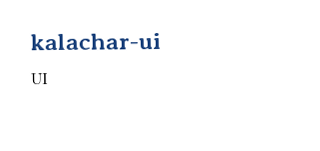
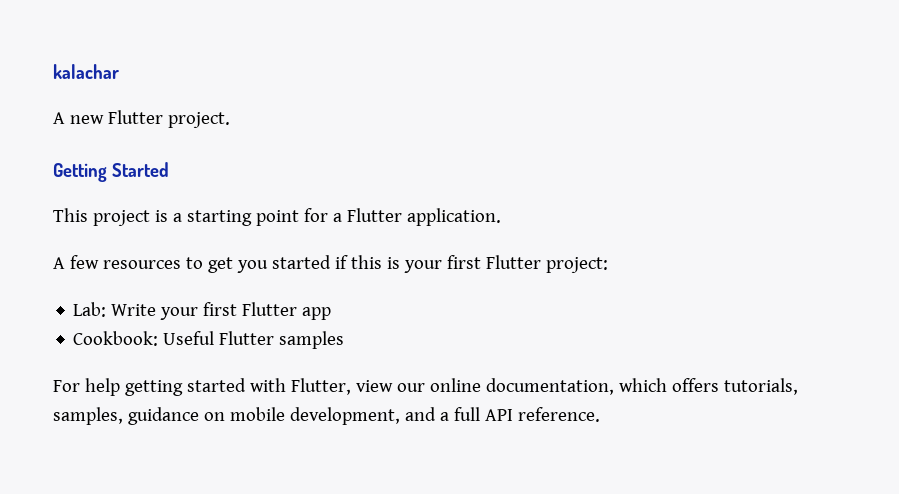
- kalachar-ui
- UI
+ kalachar
+ A new Flutter project.
+ Getting Started
+ This project is a starting point for a Flutter application.
+ A few resources to get you started if this is your first Flutter project:
+ Lab: Write your first Flutter app
+ Cookbook: Useful Flutter samples
+ For help getting started with Flutter, view our online documentation, which offers tutorials, samples, guidance on mobile development, and a full API reference.

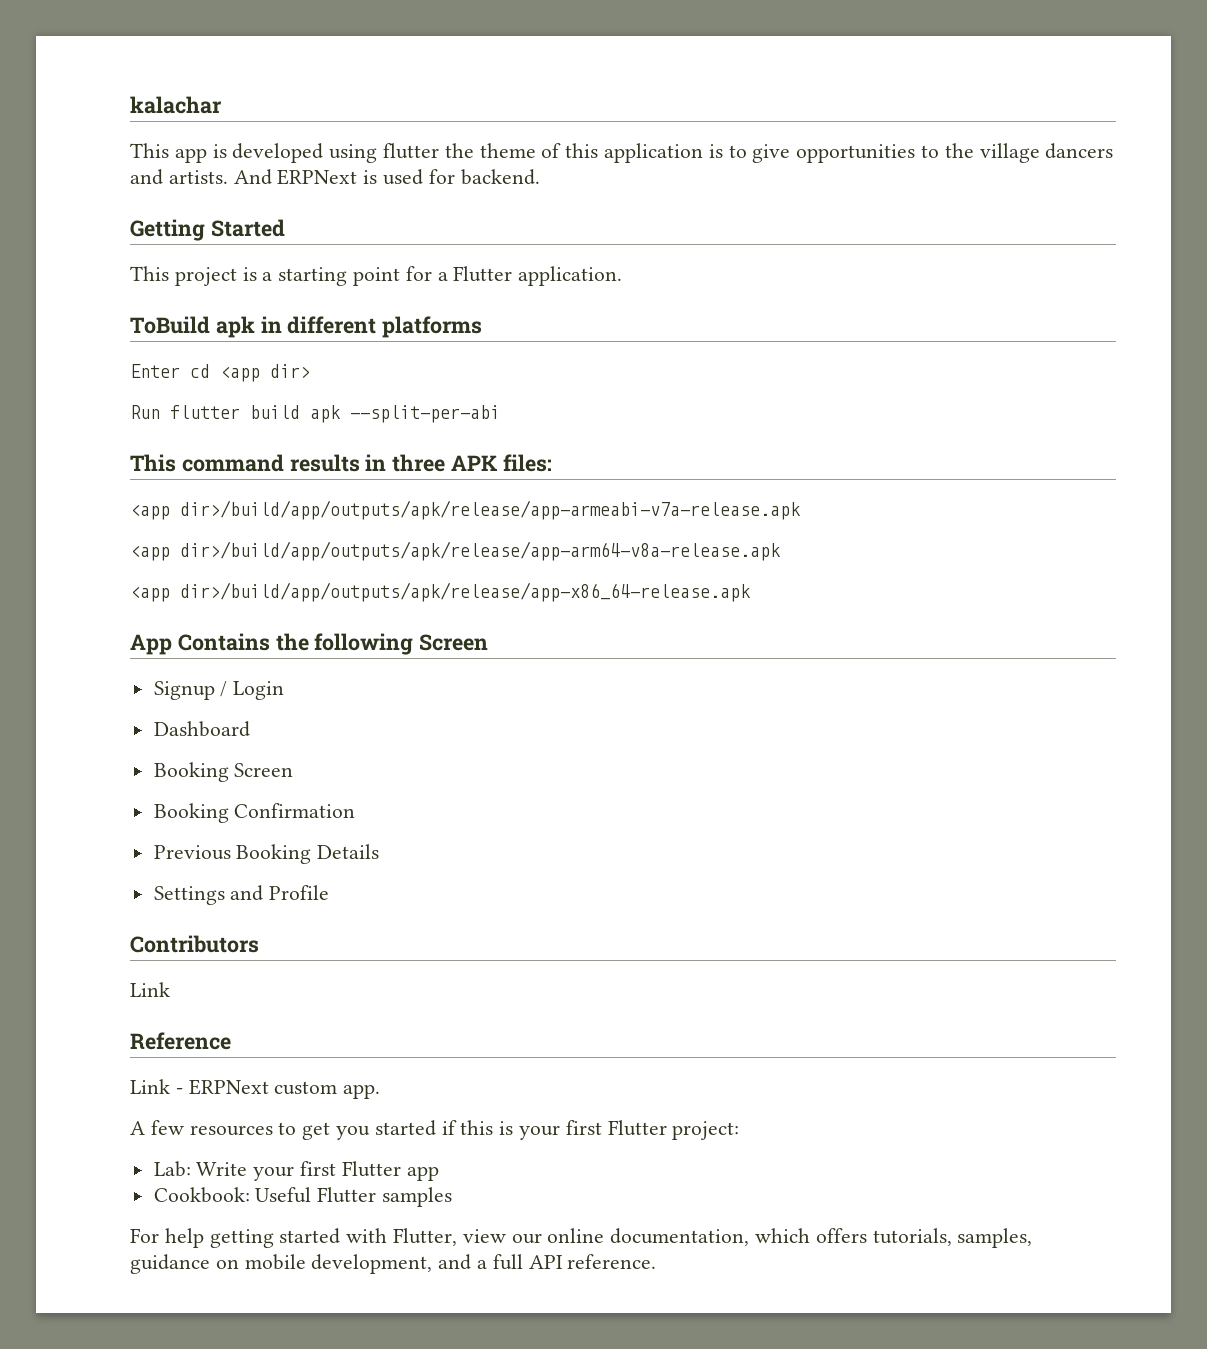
- A new Flutter project.
+ This app is developed using flutter the theme of this application is to give opportunities to the village dancers and artists. And ERPNext is used for backend.
+ ToBuild apk in different platforms
+ Enter cd <app dir>
+ Run flutter build apk --split-per-abi
+ This command results in three APK files:
+ <app dir>/build/app/outputs/apk/release/app-armeabi-v7a-release.apk
+ <app dir>/build/app/outputs/apk/release/app-arm64-v8a-release.apk
+ <app dir>/build/app/outputs/apk/release/app-x86_64-release.apk
+ App Contains the following Screen
+ Signup / Login
+ Dashboard
+ Booking Screen
+ Booking Confirmation
+ Previous Booking Details
+ Settings and Profile
+ Contributors
+ Link
+ Reference
+ Link - ERPNext custom app.

